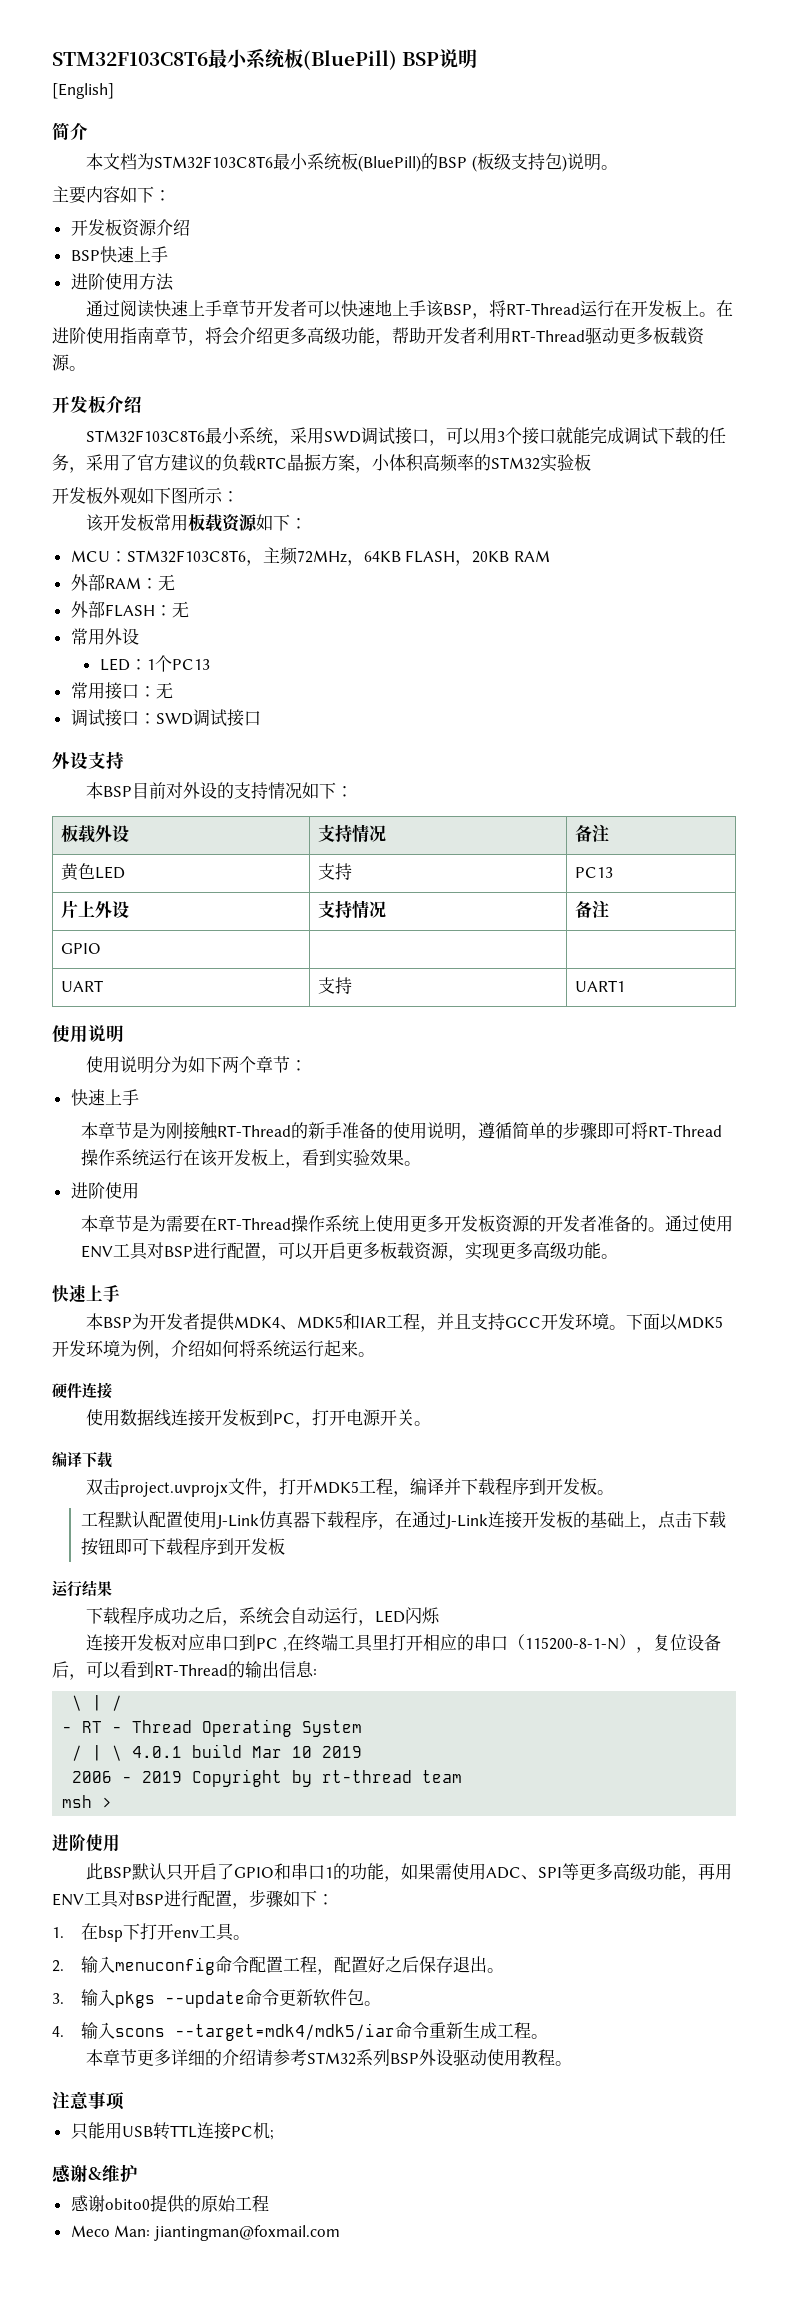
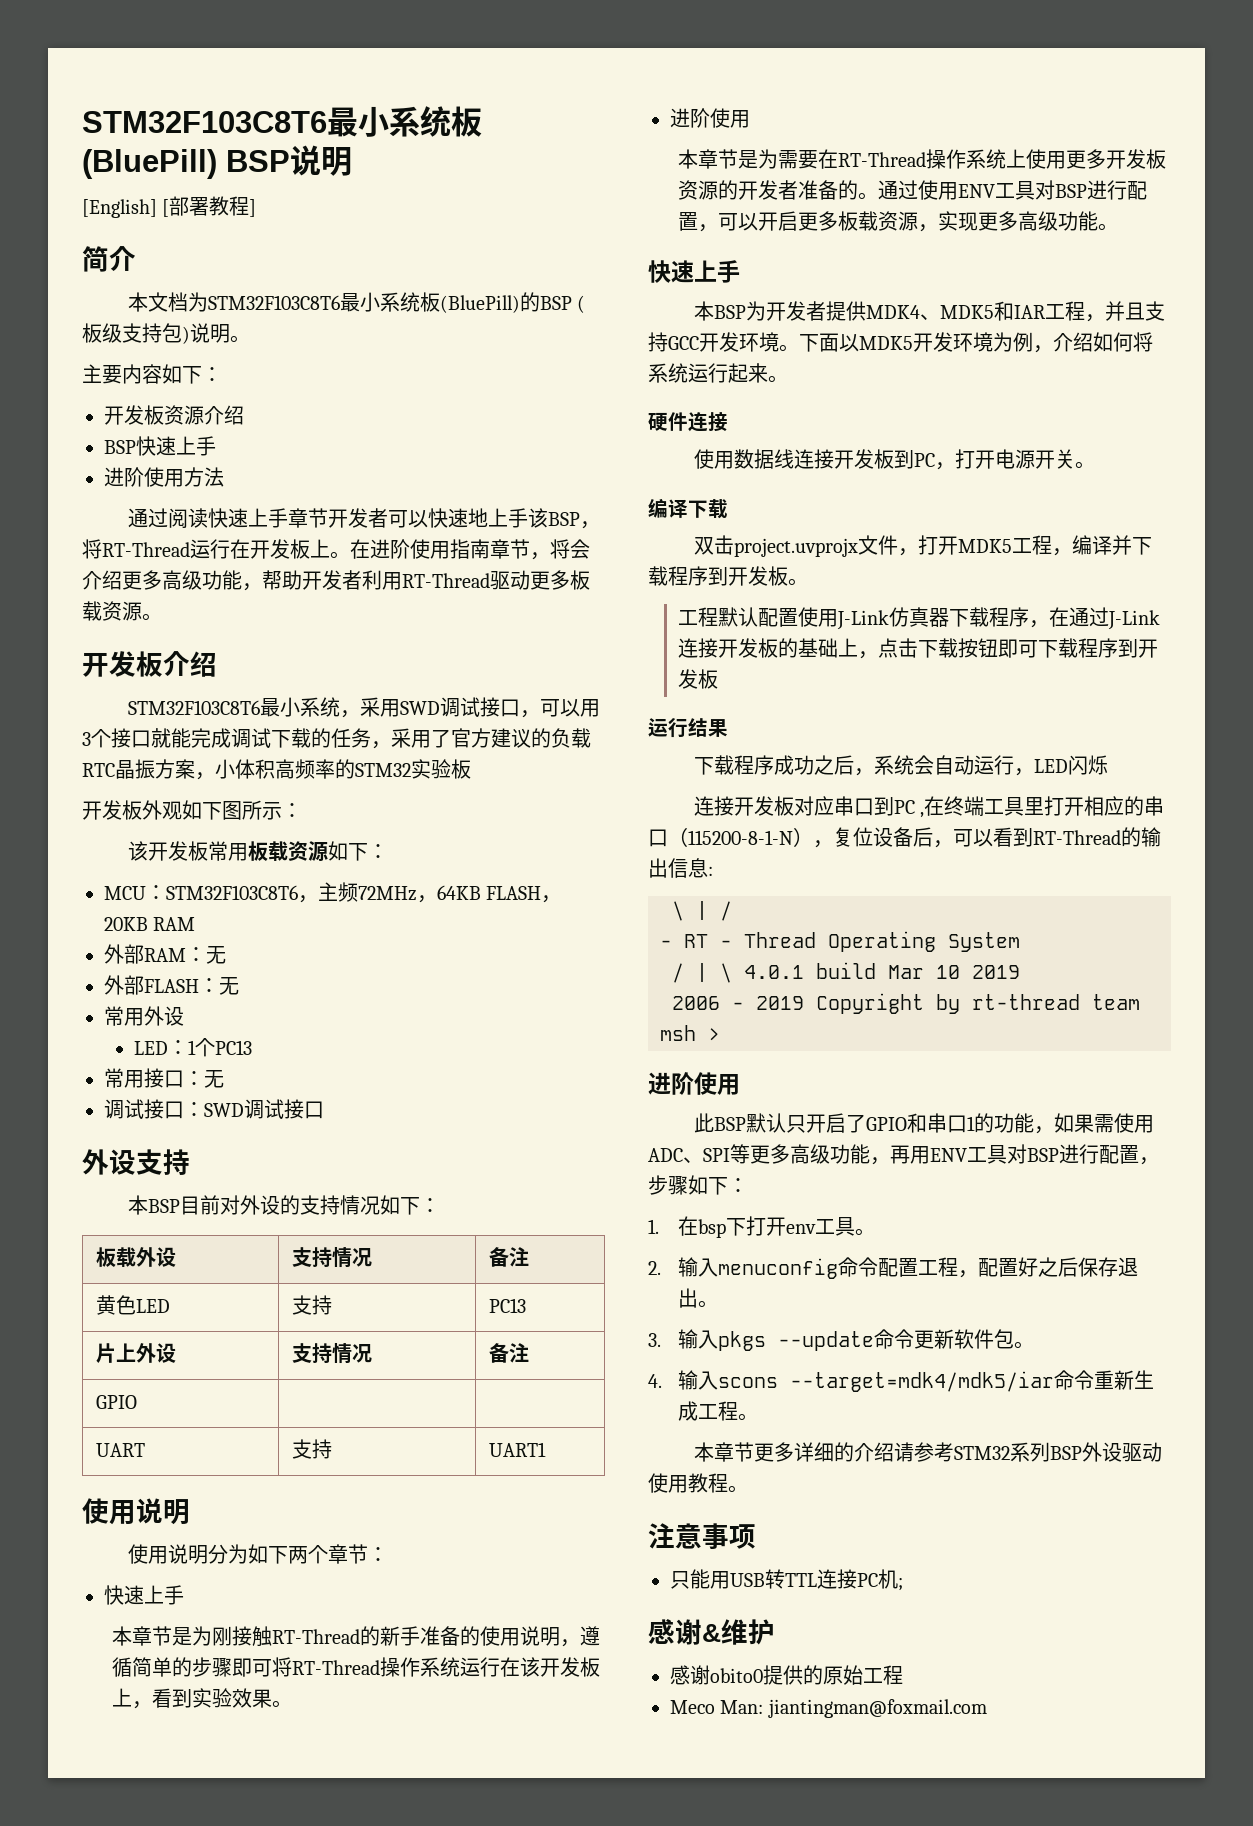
- [English]
+ [English] [部署教程]

